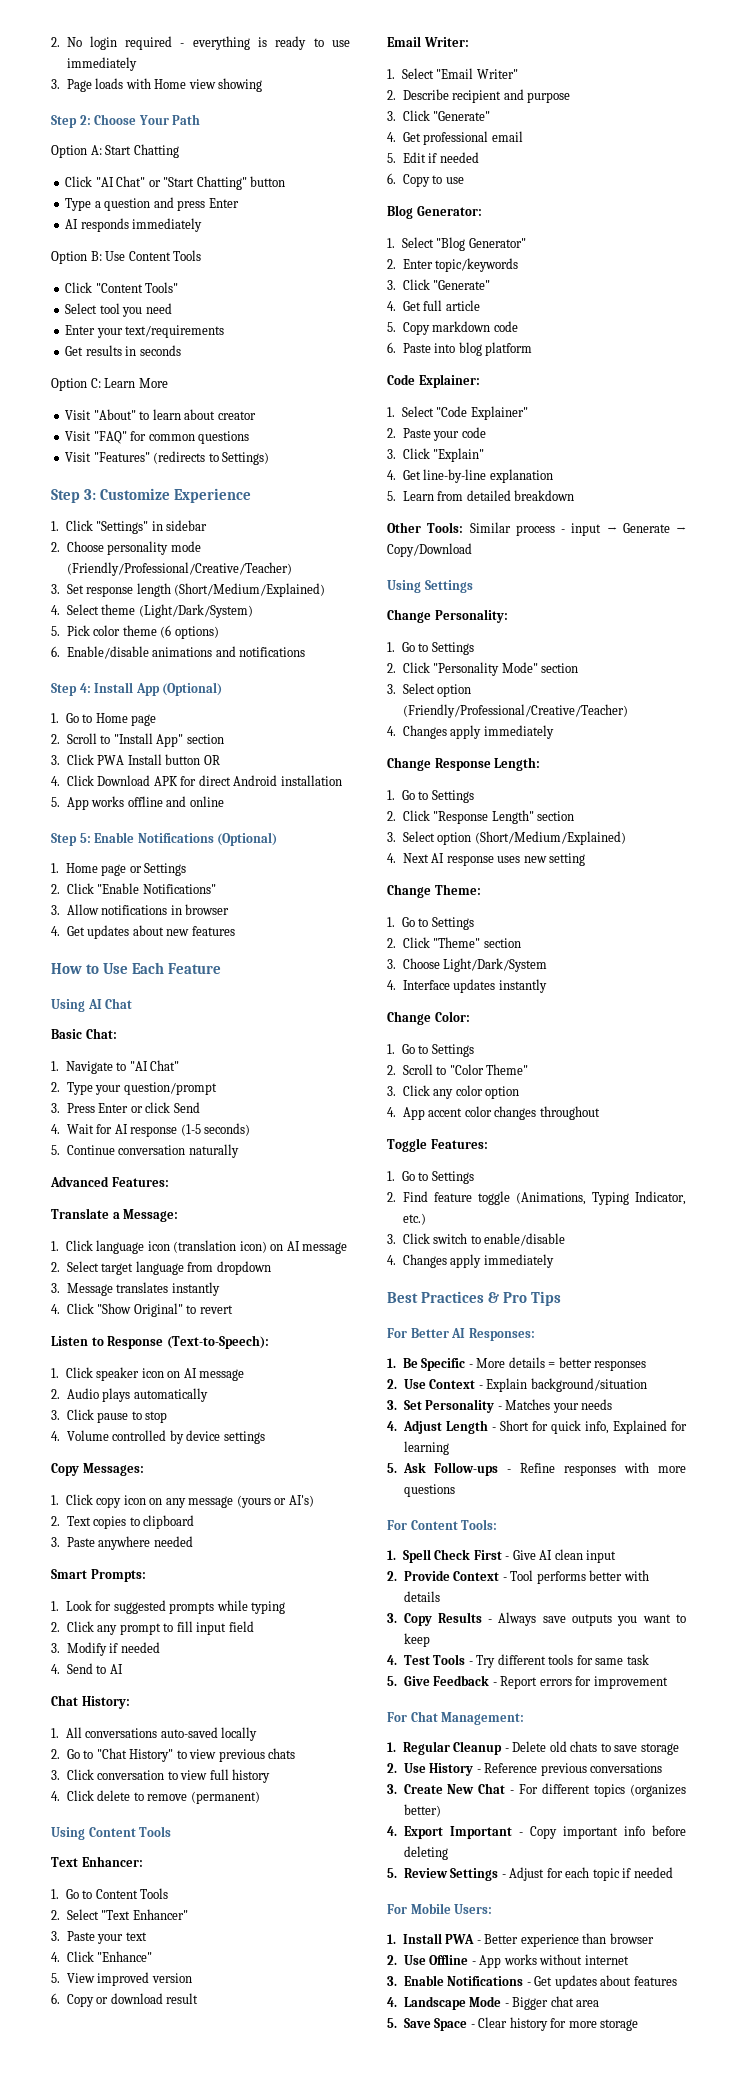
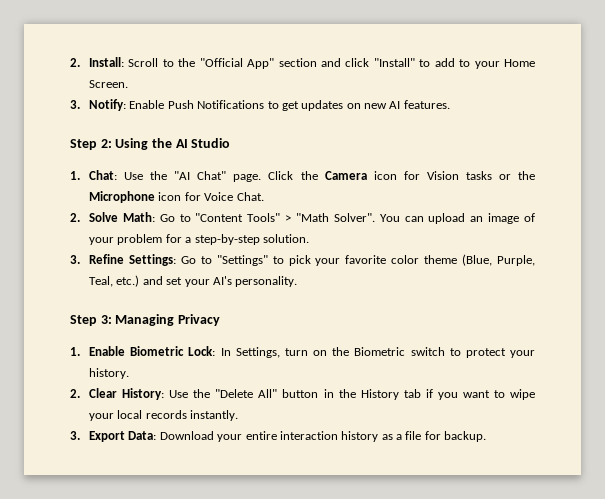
- 2. No login required - everything is ready to use immediately
- 3. Page loads with Home view showing
- Step 2: Choose Your Path
- Option A: Start Chatting
- Click "AI Chat" or "Start Chatting" button
- Type a question and press Enter
- AI responds immediately
- Option B: Use Content Tools
- Click "Content Tools"
- Select tool you need
- Enter your text/requirements
- Get results in seconds
- Option C: Learn More
- Visit "About" to learn about creator
- Visit "FAQ" for common questions
- Visit "Features" (redirects to Settings)
+ 2. Install: Scroll to the "Official App" section and click "Install" to add to your Home Screen.
+ 3. Notify: Enable Push Notifications to get updates on new AI features.
+ Step 2: Using the AI Studio
+ 1. Chat: Use the "AI Chat" page. Click the Camera icon for Vision tasks or the Microphone icon for Voice Chat.
+ 2. Solve Math: Go to "Content Tools" > "Math Solver". You can upload an image of your problem for a step-by-step solution.
+ 3. Refine Settings: Go to "Settings" to pick your favorite color theme (Blue, Purple, Teal, etc.) and set your AI's personality.
- Step 3: Customize Experience
- 1. Click "Settings" in sidebar
- 2. Choose personality mode (Friendly/Professional/Creative/Teacher)
- 3. Set response length (Short/Medium/Explained)
- 4. Select theme (Light/Dark/System)
- 5. Pick color theme (6 options)
- 6. Enable/disable animations and notifications
- Step 4: Install App (Optional)
- 1. Go to Home page
- 2. Scroll to "Install App" section
- 3. Click PWA Install button OR
- 4. Click Download APK for direct Android installation
- 5. App works offline and online
- Step 5: Enable Notifications (Optional)
- 1. Home page or Settings
- 2. Click "Enable Notifications"
- 3. Allow notifications in browser
- 4. Get updates about new features
- How to Use Each Feature
- Using AI Chat
- Basic Chat:
- 1. Navigate to "AI Chat"
- 2. Type your question/prompt
- 3. Press Enter or click Send
- 4. Wait for AI response (1-5 seconds)
- 5. Continue conversation naturally
- Advanced Features:
- Translate a Message:
- 1. Click language icon (translation icon) on AI message
- 2. Select target language from dropdown
- 3. Message translates instantly
- 4. Click "Show Original" to revert
- Listen to Response (Text-to-Speech):
- 1. Click speaker icon on AI message
- 2. Audio plays automatically
- 3. Click pause to stop
- 4. Volume controlled by device settings
- Copy Messages:
- 1. Click copy icon on any message (yours or AI's)
- 2. Text copies to clipboard
- 3. Paste anywhere needed
- Smart Prompts:
- 1. Look for suggested prompts while typing
- 2. Click any prompt to fill input field
- 3. Modify if needed
- 4. Send to AI
- Chat History:
- 1. All conversations auto-saved locally
- 2. Go to "Chat History" to view previous chats
- 3. Click conversation to view full history
- 4. Click delete to remove (permanent)
- Using Content Tools
- Text Enhancer:
- 1. Go to Content Tools
- 2. Select "Text Enhancer"
- 3. Paste your text
- 4. Click "Enhance"
- 5. View improved version
- 6. Copy or download result
- Email Writer:
- 1. Select "Email Writer"
- 2. Describe recipient and purpose
- 3. Click "Generate"
- 4. Get professional email
- 5. Edit if needed
- 6. Copy to use
- Blog Generator:
- 1. Select "Blog Generator"
- 2. Enter topic/keywords
- 3. Click "Generate"
- 4. Get full article
- 5. Copy markdown code
- 6. Paste into blog platform
- Code Explainer:
- 1. Select "Code Explainer"
- 2. Paste your code
- 3. Click "Explain"
- 4. Get line-by-line explanation
- 5. Learn from detailed breakdown
- Other Tools: Similar process - input → Generate → Copy/Download
- Using Settings
- Change Personality:
- 1. Go to Settings
- 2. Click "Personality Mode" section
- 3. Select option (Friendly/Professional/Creative/Teacher)
- 4. Changes apply immediately
- Change Response Length:
- 1. Go to Settings
- 2. Click "Response Length" section
- 3. Select option (Short/Medium/Explained)
- 4. Next AI response uses new setting
- Change Theme:
- 1. Go to Settings
- 2. Click "Theme" section
- 3. Choose Light/Dark/System
- 4. Interface updates instantly
- Change Color:
- 1. Go to Settings
- 2. Scroll to "Color Theme"
- 3. Click any color option
- 4. App accent color changes throughout
- Toggle Features:
- 1. Go to Settings
- 2. Find feature toggle (Animations, Typing Indicator, etc.)
- 3. Click switch to enable/disable
- 4. Changes apply immediately
- Best Practices & Pro Tips
- For Better AI Responses:
- 1. Be Specific - More details = better responses
- 2. Use Context - Explain background/situation
- 3. Set Personality - Matches your needs
- 4. Adjust Length - Short for quick info, Explained for learning
- 5. Ask Follow-ups - Refine responses with more questions
- For Content Tools:
- 1. Spell Check First - Give AI clean input
- 2. Provide Context - Tool performs better with details
- 3. Copy Results - Always save outputs you want to keep
- 4. Test Tools - Try different tools for same task
- 5. Give Feedback - Report errors for improvement
- For Chat Management:
- 1. Regular Cleanup - Delete old chats to save storage
- 2. Use History - Reference previous conversations
- 3. Create New Chat - For different topics (organizes better)
- 4. Export Important - Copy important info before deleting
- 5. Review Settings - Adjust for each topic if needed
- For Mobile Users:
- 1. Install PWA - Better experience than browser
- 2. Use Offline - App works without internet
- 3. Enable Notifications - Get updates about features
- 4. Landscape Mode - Bigger chat area
- 5. Save Space - Clear history for more storage
+ Step 3: Managing Privacy
+ 1. Enable Biometric Lock: In Settings, turn on the Biometric switch to protect your history.
+ 2. Clear History: Use the "Delete All" button in the History tab if you want to wipe your local records instantly.
+ 3. Export Data: Download your entire interaction history as a file for backup.

